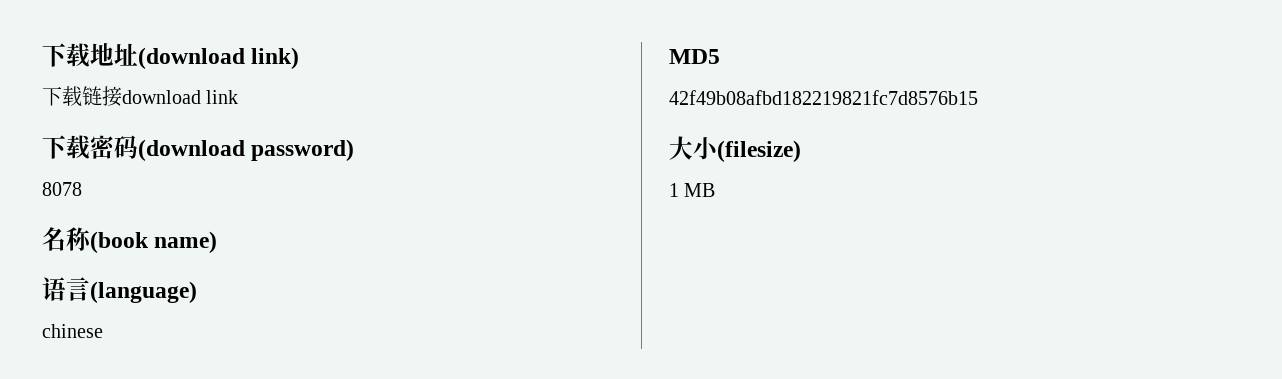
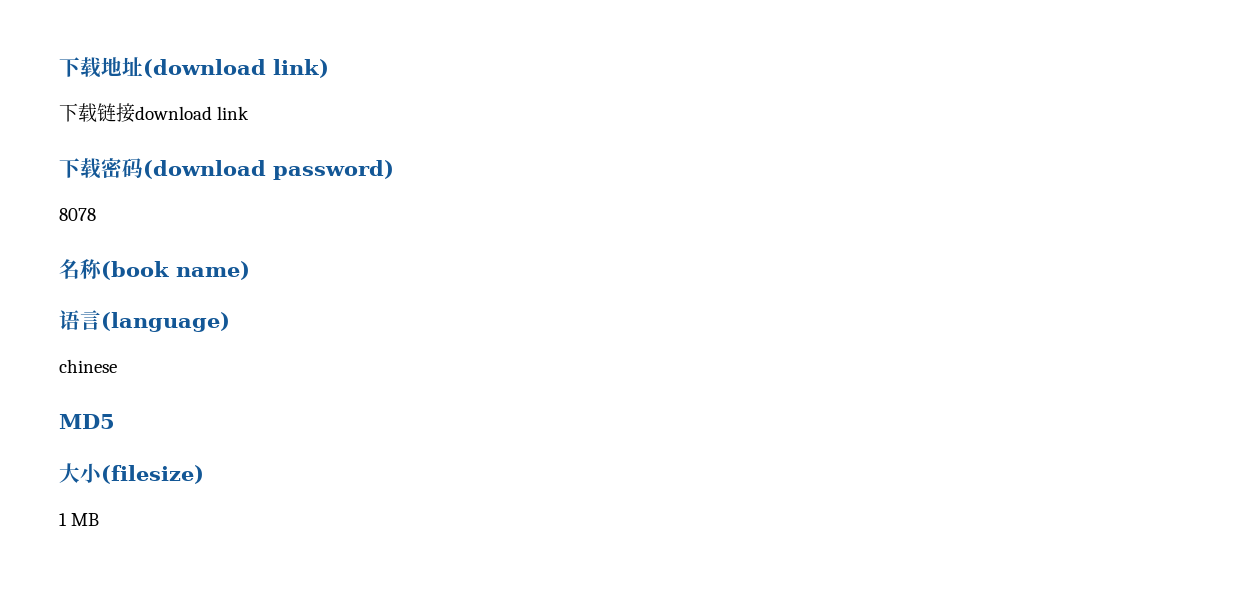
- 42f49b08afbd182219821fc7d8576b15

